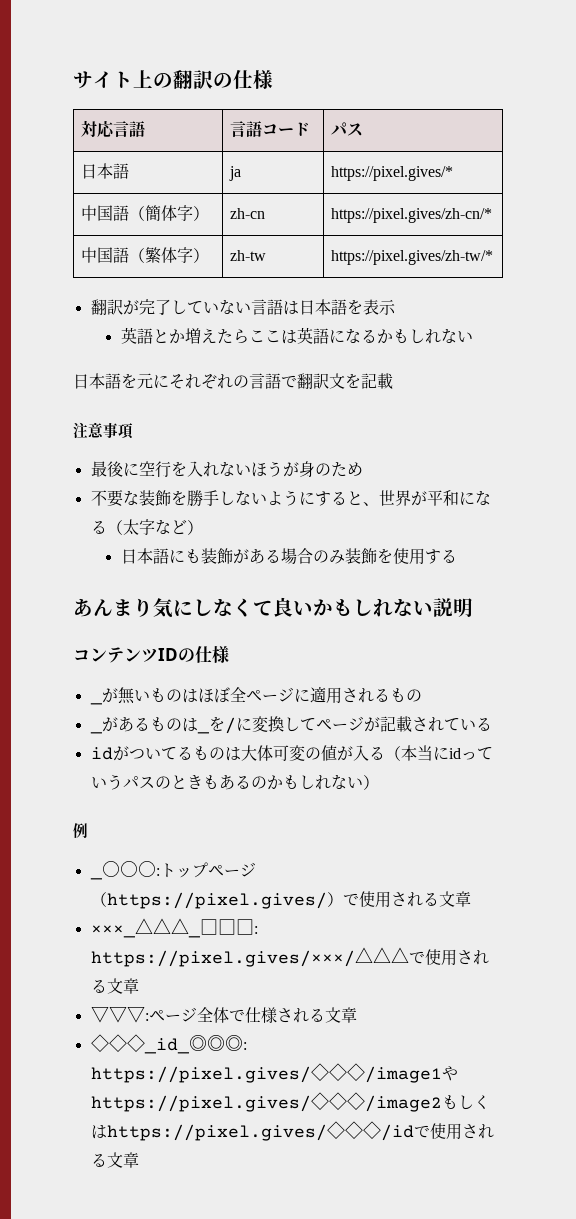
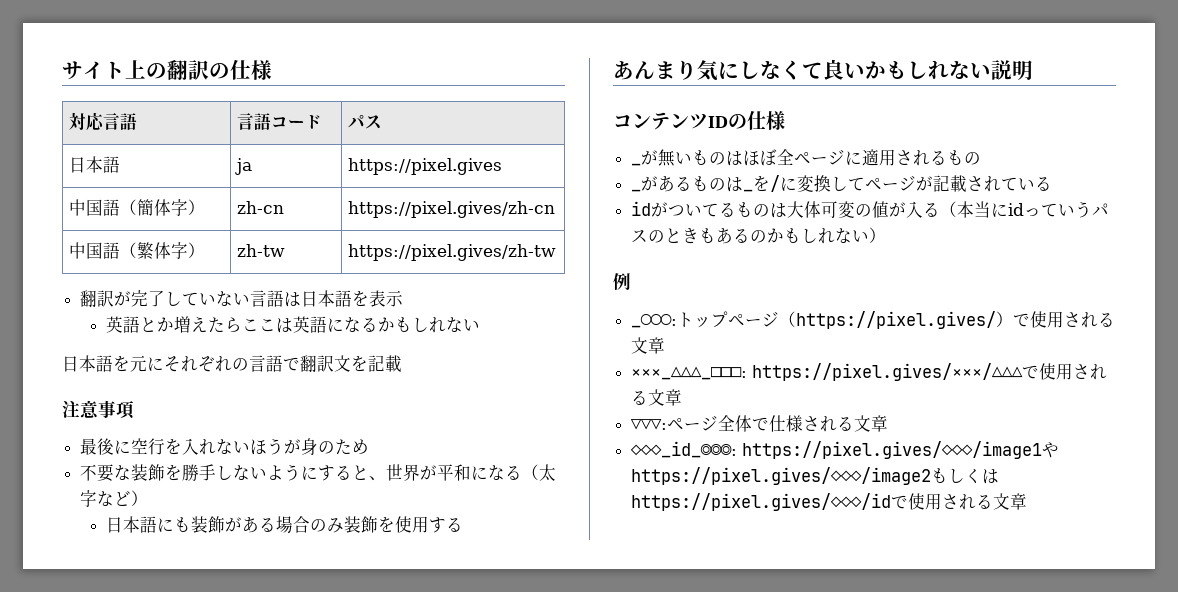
- 日本語 | ja | https://pixel.gives/*
+ 日本語 | ja | https://pixel.gives
- 中国語（簡体字） | zh-cn | https://pixel.gives/zh-cn/*
+ 中国語（簡体字） | zh-cn | https://pixel.gives/zh-cn
- 中国語（繁体字） | zh-tw | https://pixel.gives/zh-tw/*
+ 中国語（繁体字） | zh-tw | https://pixel.gives/zh-tw

